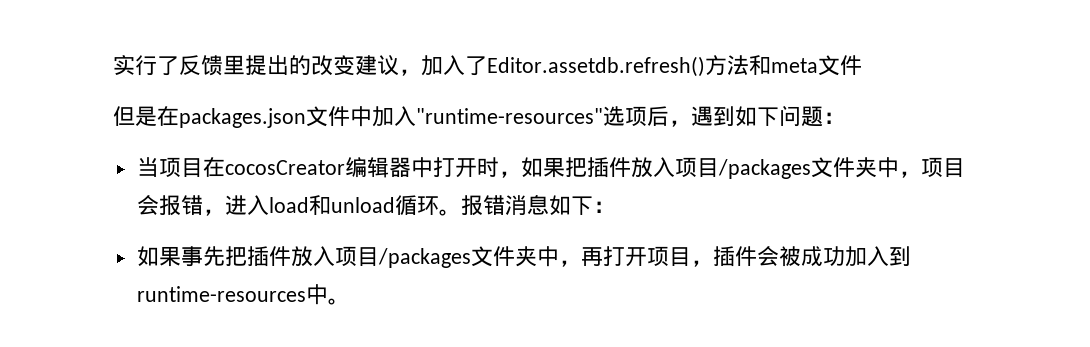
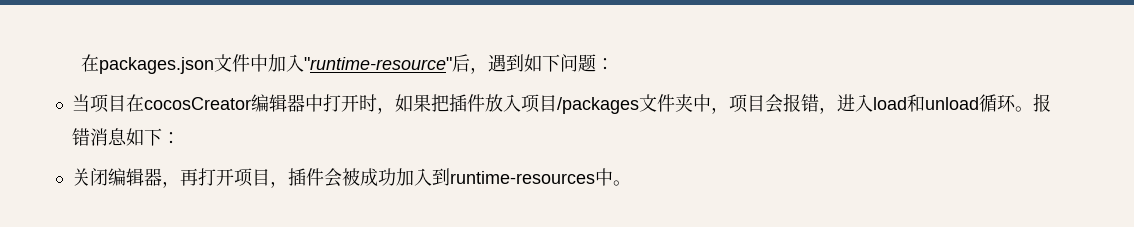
- 实行了反馈里提出的改变建议，加入了Editor.assetdb.refresh()方法和meta文件
- 但是在packages.json文件中加入"runtime-resources"选项后，遇到如下问题：
+ 在packages.json文件中加入"runtime-resource"后，遇到如下问题：
- 如果事先把插件放入项目/packages文件夹中，再打开项目，插件会被成功加入到runtime-resources中。
+ 关闭编辑器，再打开项目，插件会被成功加入到runtime-resources中。

